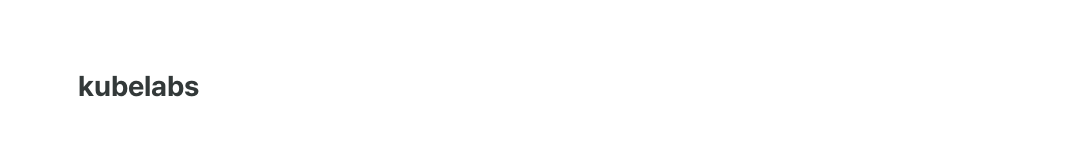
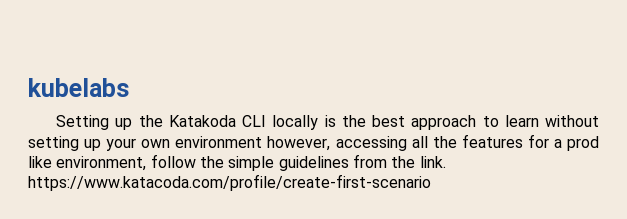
+ Setting up the Katakoda CLI locally is the best approach to learn without setting up your own environment however, accessing all the features for a prod like environment, follow the simple guidelines from the link. https://www.katacoda.com/profile/create-first-scenario

